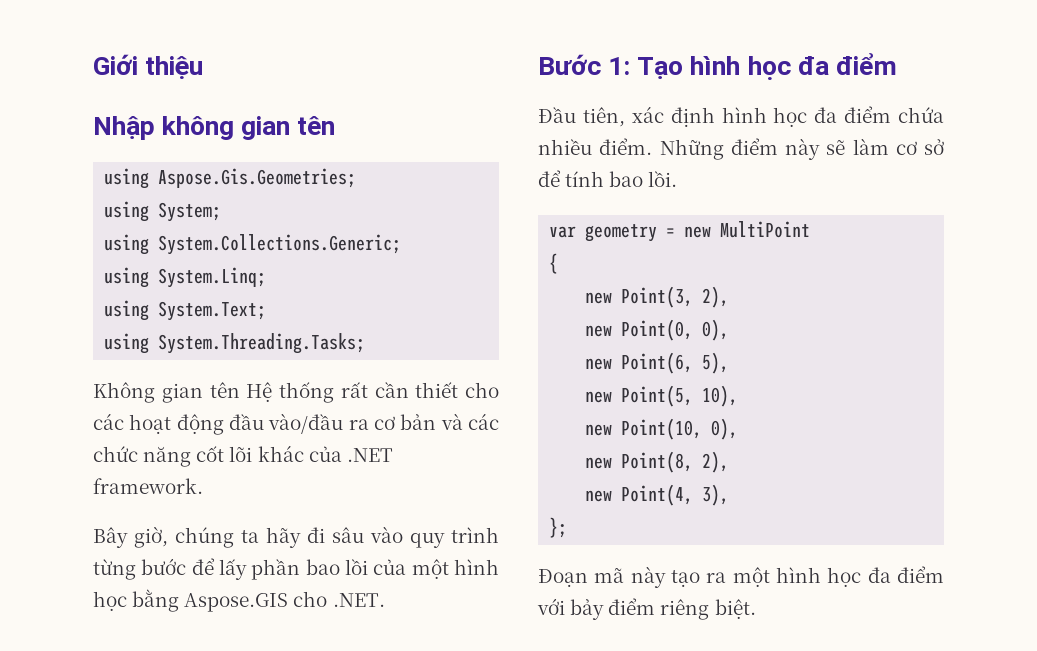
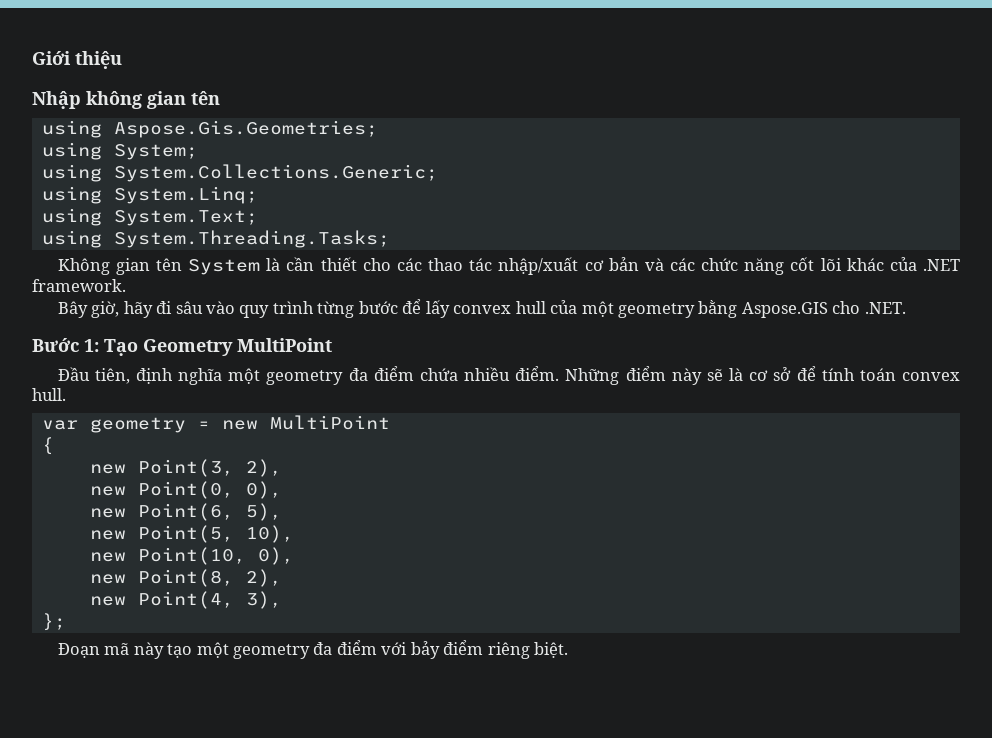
- Không gian tên Hệ thống rất cần thiết cho các hoạt động đầu vào/đầu ra cơ bản và các chức năng cốt lõi khác của .NET framework.
+ Không gian tên System là cần thiết cho các thao tác nhập/xuất cơ bản và các chức năng cốt lõi khác của .NET framework.
- Bây giờ, chúng ta hãy đi sâu vào quy trình từng bước để lấy phần bao lồi của một hình học bằng Aspose.GIS cho .NET.
+ Bây giờ, hãy đi sâu vào quy trình từng bước để lấy convex hull của một geometry bằng Aspose.GIS cho .NET.
- Bước 1: Tạo hình học đa điểm
- Đầu tiên, xác định hình học đa điểm chứa nhiều điểm.
+ Bước 1: Tạo Geometry MultiPoint
+ Đầu tiên, định nghĩa một geometry đa điểm chứa nhiều điểm.
- Những điểm này sẽ làm cơ sở để tính bao lồi.
+ Những điểm này sẽ là cơ sở để tính toán convex hull.
- Đoạn mã này tạo ra một hình học đa điểm với bảy điểm riêng biệt.
+ Đoạn mã này tạo một geometry đa điểm với bảy điểm riêng biệt.

